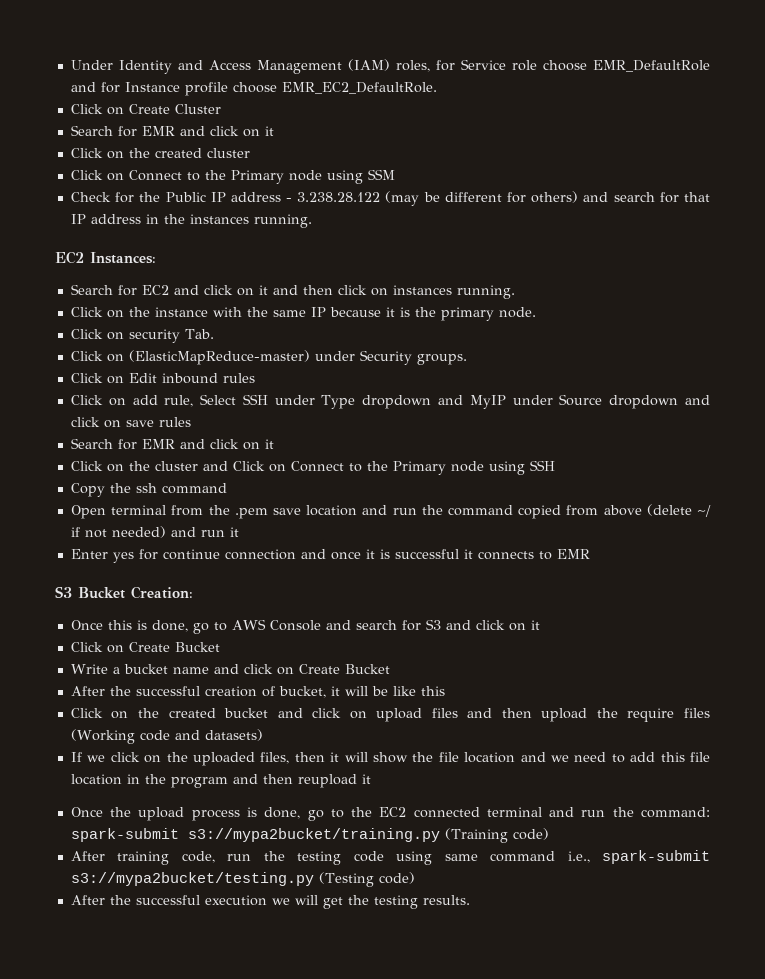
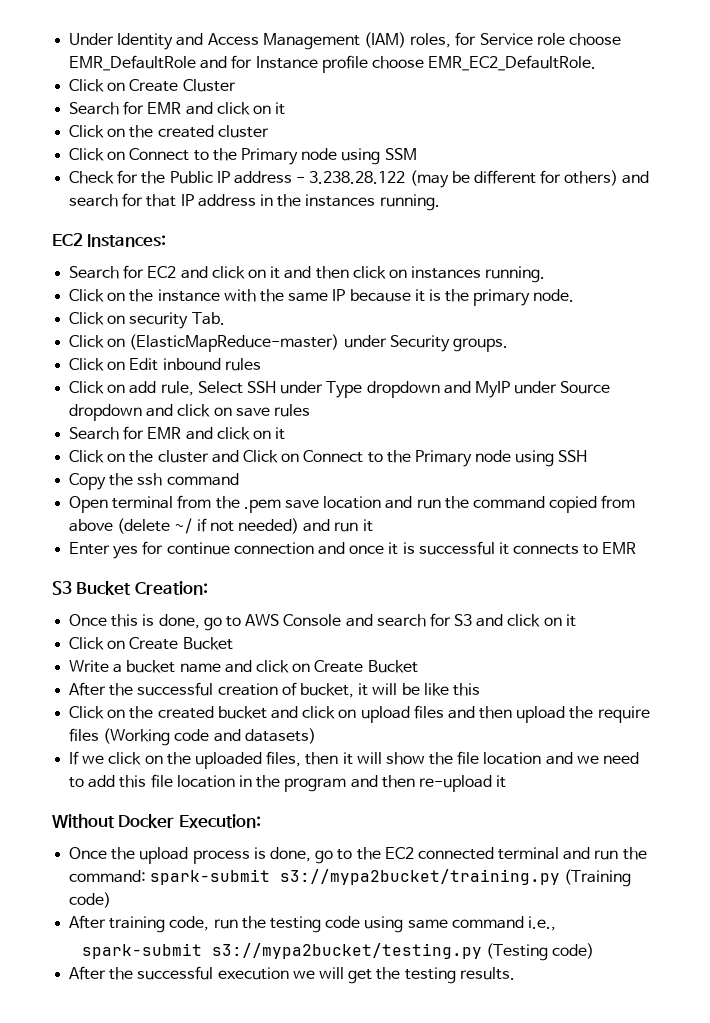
- If we click on the uploaded files, then it will show the file location and we need to add this file location in the program and then reupload it
+ If we click on the uploaded files, then it will show the file location and we need to add this file location in the program and then re-upload it
+ Without Docker Execution:
- After training code, run the testing code using same command i.e., spark-submit s3://mypa2bucket/testing.py (Testing code)
+ After training code, run the testing code using same command i.e.,
+ spark-submit s3://mypa2bucket/testing.py (Testing code)

